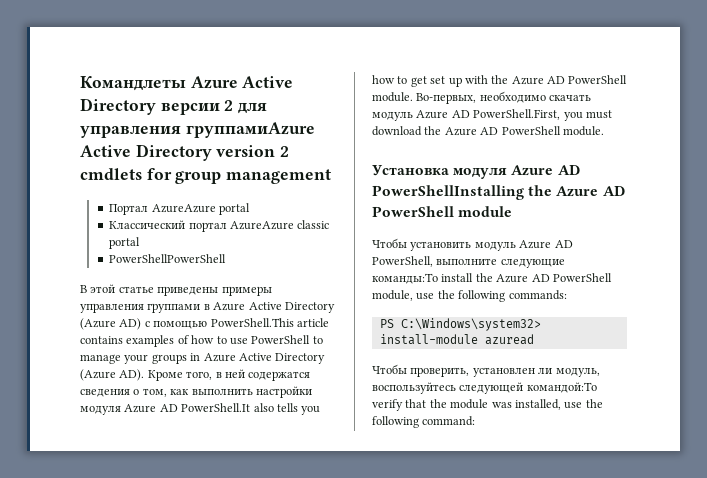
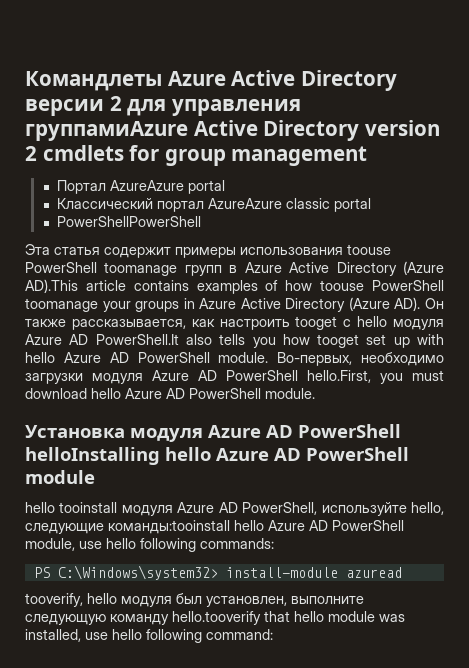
- В этой статье приведены примеры управления группами в Azure Active Directory (Azure AD) с помощью PowerShell.This article contains examples of how to use PowerShell to manage your groups in Azure Active Directory (Azure AD). Кроме того, в ней содержатся сведения о том, как выполнить настройки модуля Azure AD PowerShell.It also tells you how to get set up with the Azure AD PowerShell module.
+ Эта статья содержит примеры использования toouse PowerShell toomanage групп в Azure Active Directory (Azure AD).This article contains examples of how toouse PowerShell toomanage your groups in Azure Active Directory (Azure AD). Он также рассказывается, как настроить tooget с hello модуля Azure AD PowerShell.It also tells you how tooget set up with hello Azure AD PowerShell module.
- Во-первых, необходимо скачать модуль Azure AD PowerShell.First, you must download the Azure AD PowerShell module.
+ Во-первых, необходимо загрузки модуля Azure AD PowerShell hello.First, you must download hello Azure AD PowerShell module.
- Установка модуля Azure AD PowerShellInstalling the Azure AD PowerShell module
+ Установка модуля Azure AD PowerShell helloInstalling hello Azure AD PowerShell module
- Чтобы установить модуль Azure AD PowerShell, выполните следующие команды:To install the Azure AD PowerShell module, use the following commands:
+ hello tooinstall модуля Azure AD PowerShell, используйте hello, следующие команды:tooinstall hello Azure AD PowerShell module, use hello following commands:
- Чтобы проверить, установлен ли модуль, воспользуйтесь следующей командой:To verify that the module was installed, use the following command:
+ tooverify, hello модуля был установлен, выполните следующую команду hello.tooverify that hello module was installed, use hello following command:

